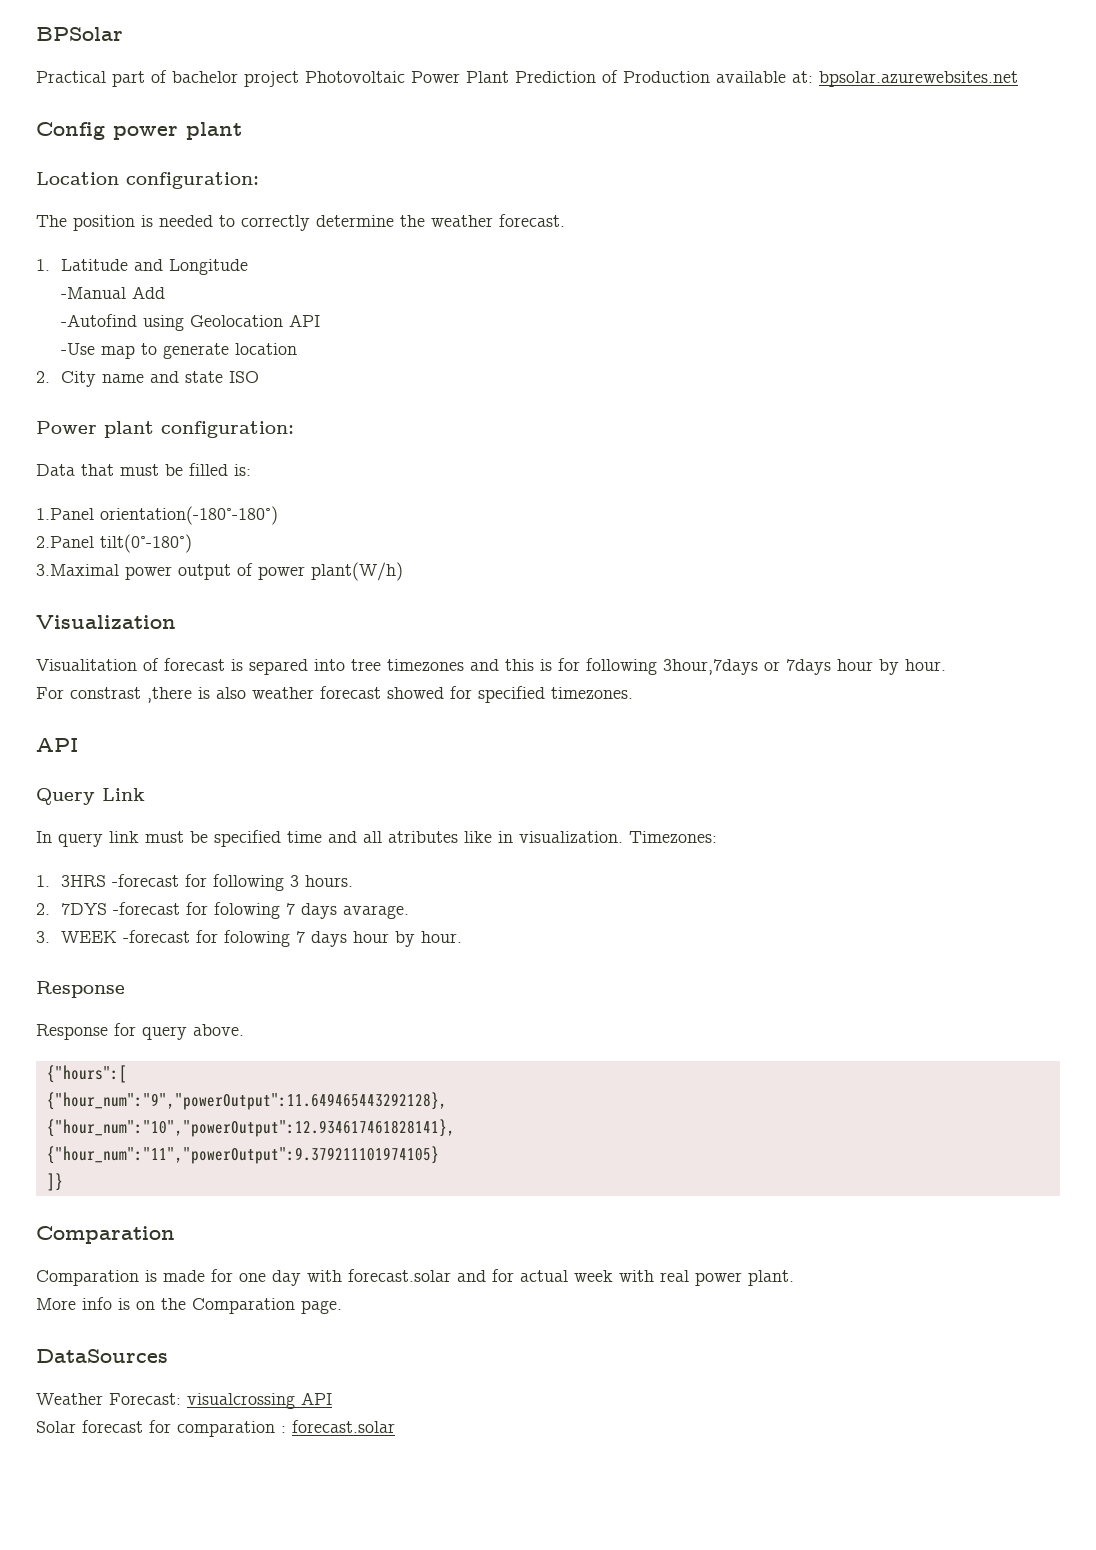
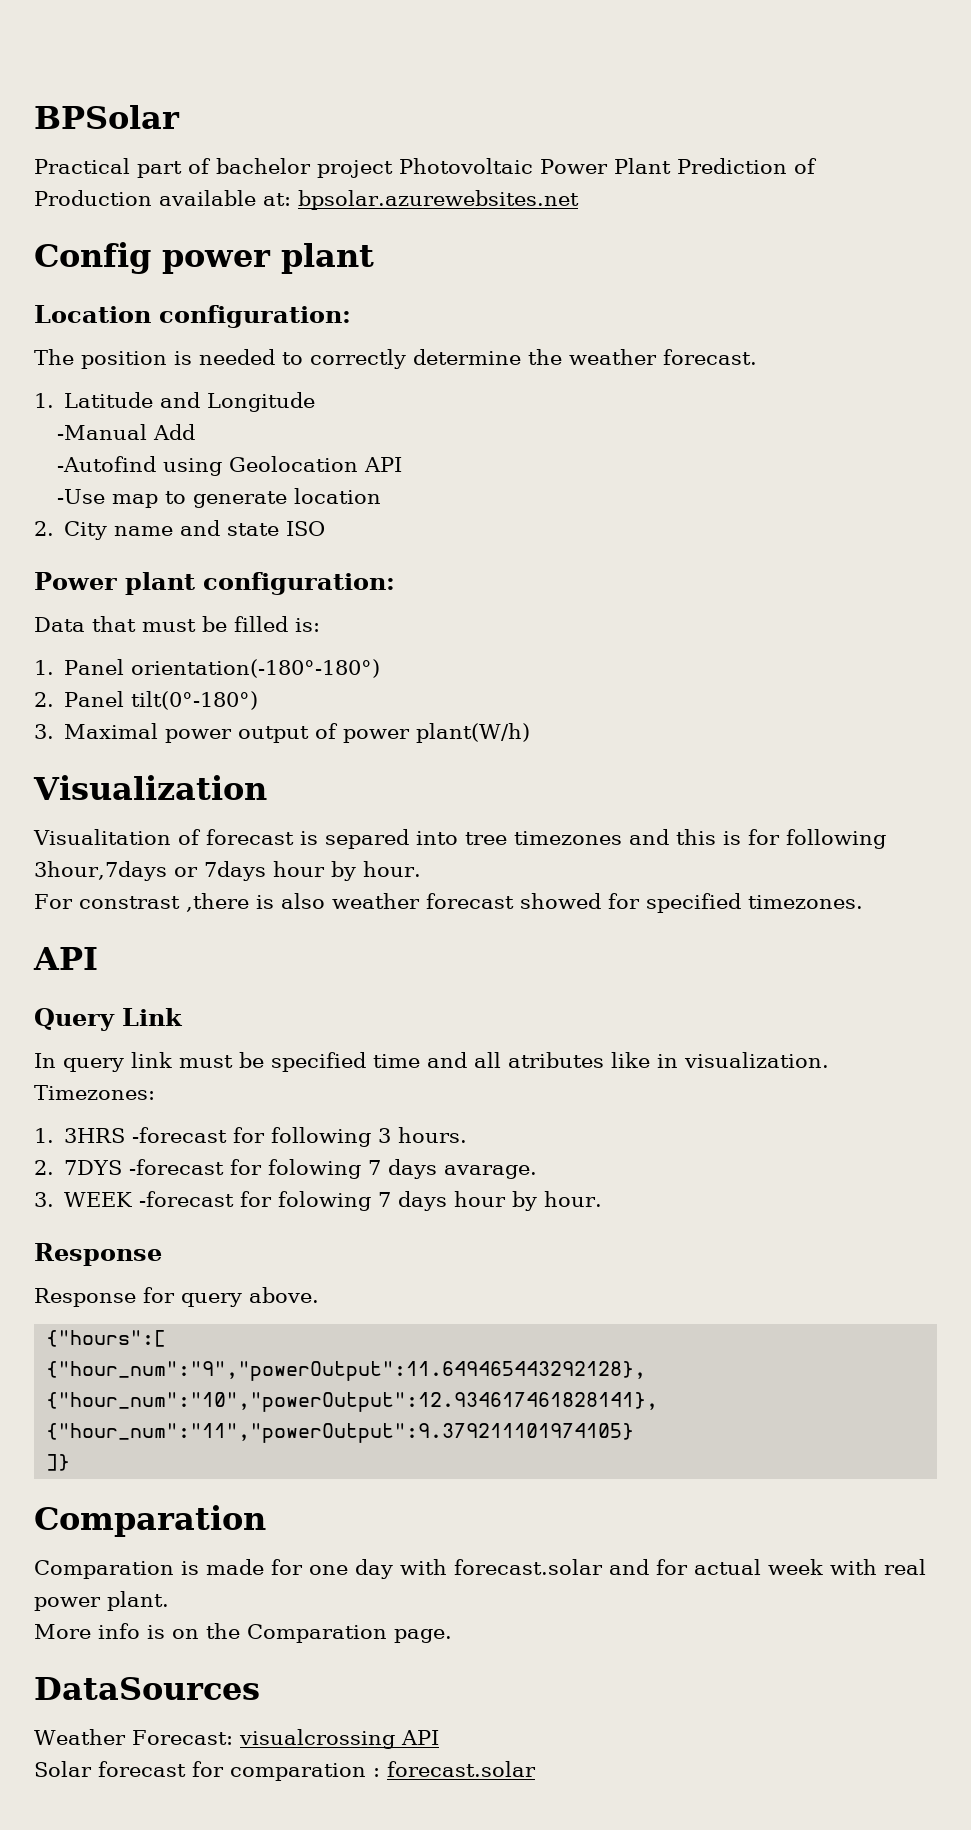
- 1.Panel orientation(-180°-180°)
+ 1. Panel orientation(-180°-180°)
- 2.Panel tilt(0°-180°)
+ 2. Panel tilt(0°-180°)
- 3.Maximal power output of power plant(W/h)
+ 3. Maximal power output of power plant(W/h)

